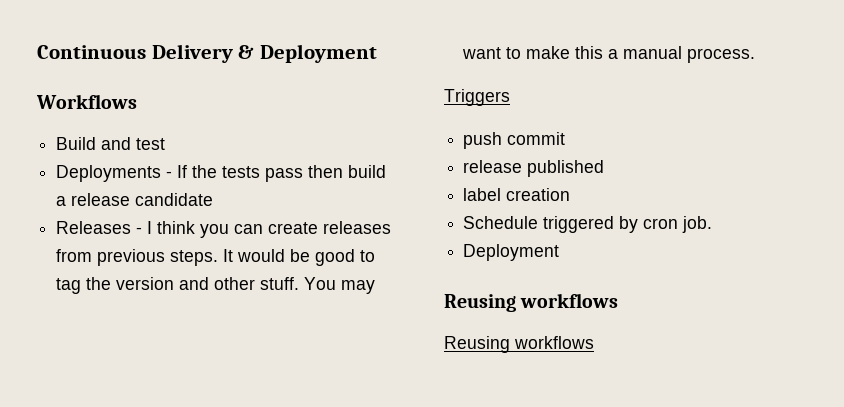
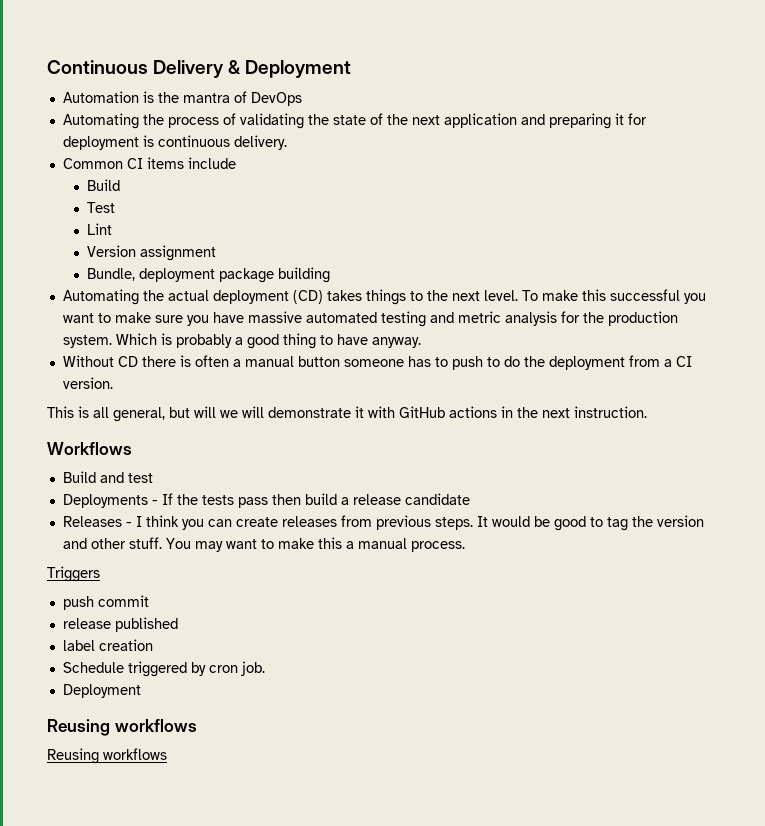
+ Automation is the mantra of DevOps
+ Automating the process of validating the state of the next application and preparing it for deployment is continuous delivery.
+ Common CI items include
+ Build
+ Test
+ Lint
+ Version assignment
+ Bundle, deployment package building
+ Automating the actual deployment (CD) takes things to the next level. To make this successful you want to make sure you have massive automated testing and metric analysis for the production system. Which is probably a good thing to have anyway.
+ Without CD there is often a manual button someone has to push to do the deployment from a CI version.
+ This is all general, but will we will demonstrate it with GitHub actions in the next instruction.

